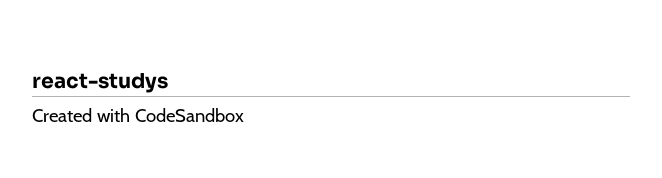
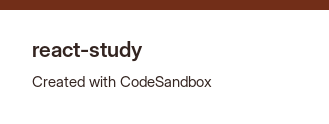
- react-studys
+ react-study

